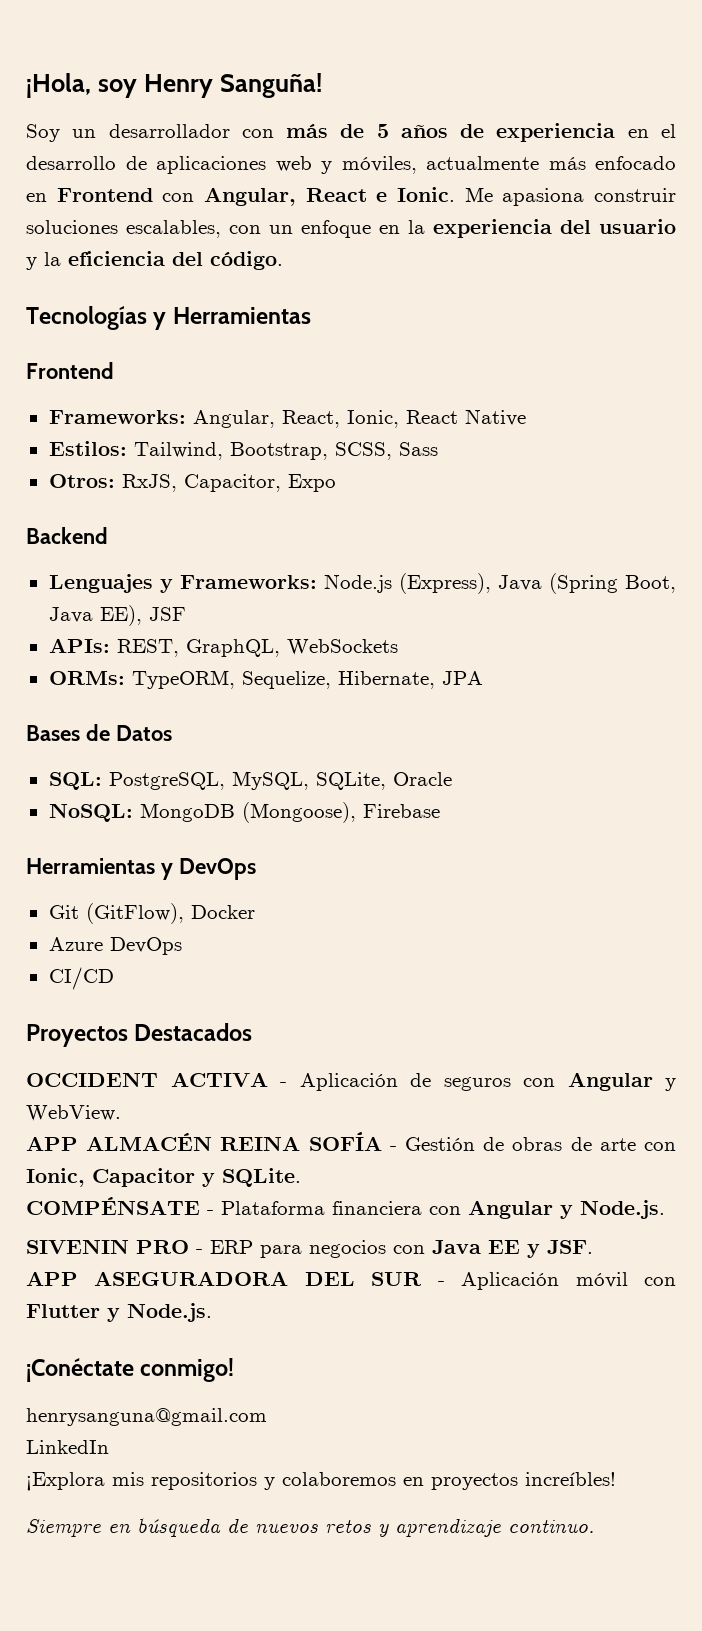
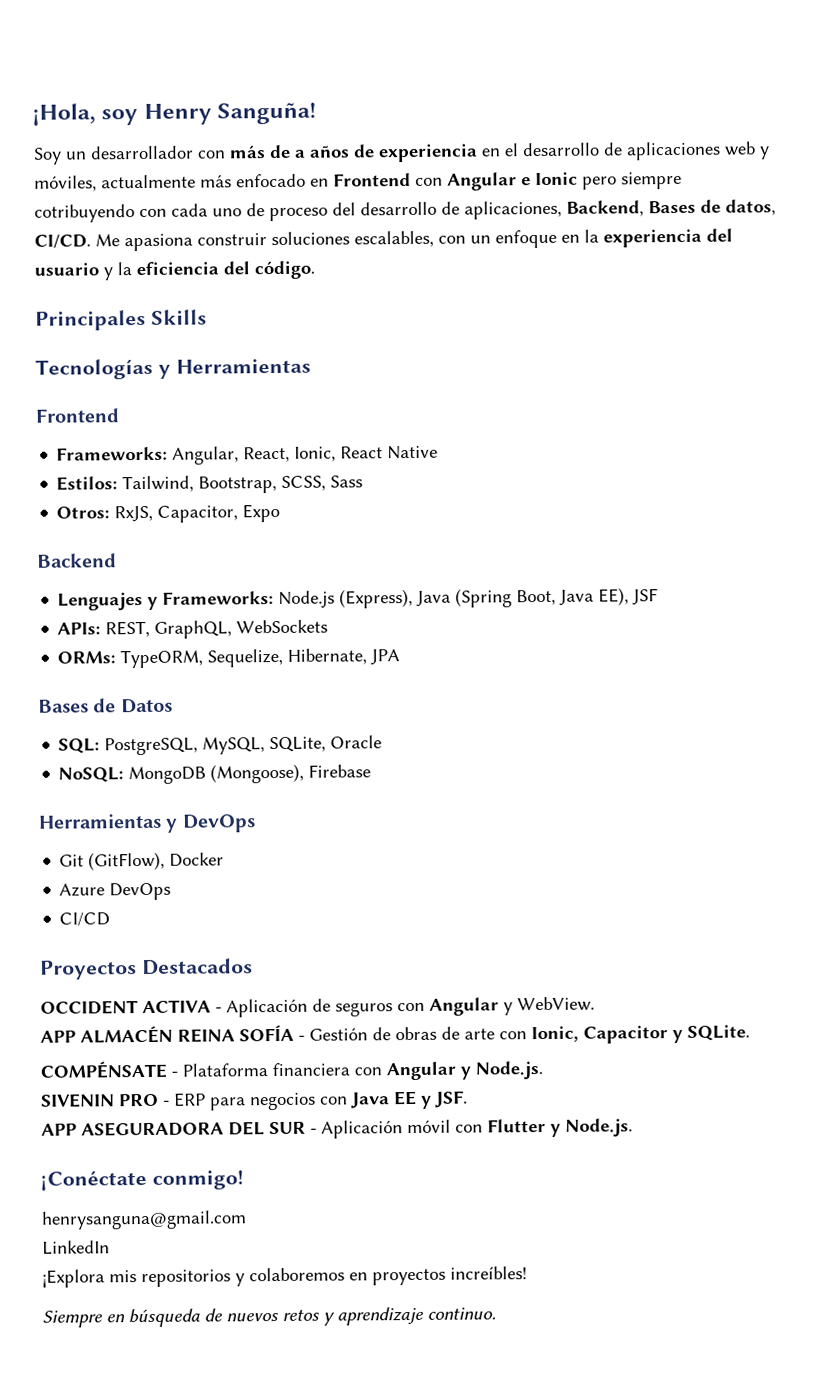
- Soy un desarrollador con más de 5 años de experiencia en el desarrollo de aplicaciones web y móviles, actualmente más enfocado en Frontend con Angular, React e Ionic.
+ Soy un desarrollador con más de a años de experiencia en el desarrollo de aplicaciones web y móviles, actualmente más enfocado en Frontend con Angular e Ionic pero siempre cotribuyendo con cada uno de proceso del desarrollo de aplicaciones, Backend, Bases de datos, CI/CD.
+ Principales Skills

